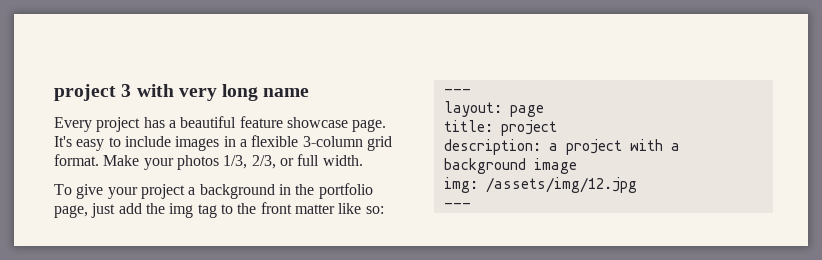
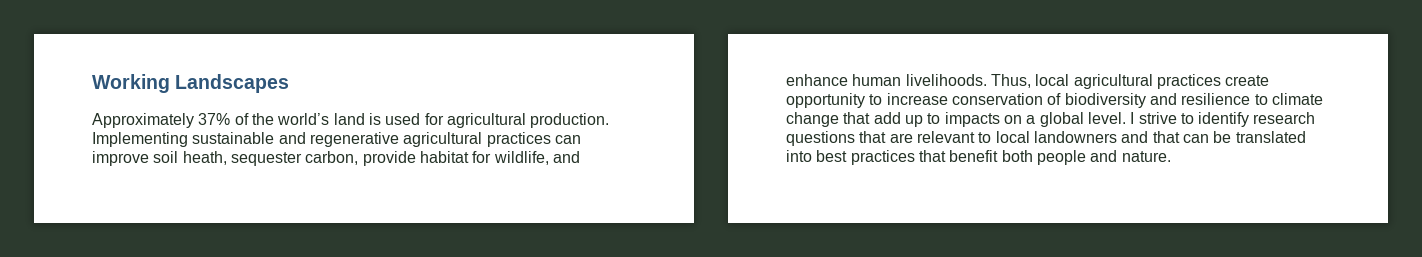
- project 3 with very long name
- Every project has a beautiful feature showcase page. It's easy to include images in a flexible 3-column grid format. Make your photos 1/3, 2/3, or full width.
- To give your project a background in the portfolio page, just add the img tag to the front matter like so:
- ---
- layout: page
- title: project
- description: a project with a background image
- img: /assets/img/12.jpg
- ---
+ Working Landscapes
+ Approximately 37% of the world’s land is used for agricultural production. Implementing sustainable and regenerative agricultural practices can improve soil heath, sequester carbon, provide habitat for wildlife, and enhance human livelihoods. Thus, local agricultural practices create opportunity to increase conservation of biodiversity and resilience to climate change that add up to impacts on a global level. I strive to identify research questions that are relevant to local landowners and that can be translated into best practices that benefit both people and nature.

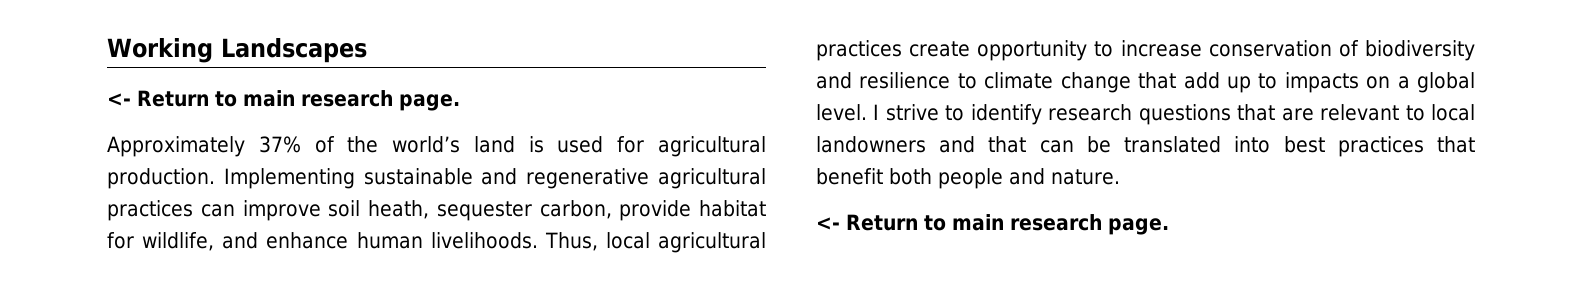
  Working Landscapes
+ <- Return to main research page.
  I strive to identify research questions that are relevant to local landowners and that can be translated into best practices that benefit both people and nature.
+ <- Return to main research page.

